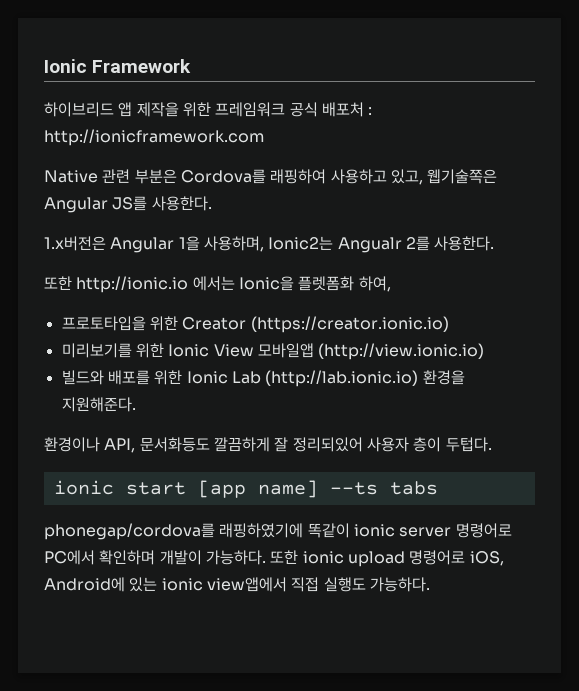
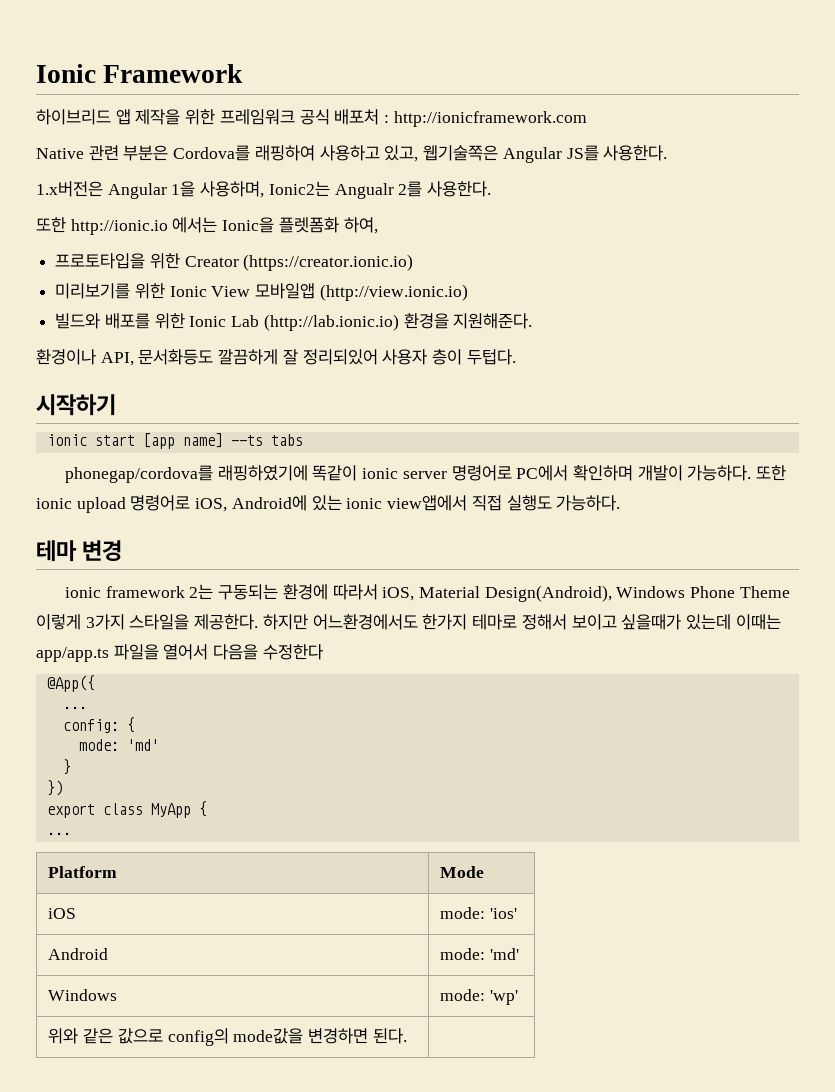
+ 시작하기
+ 테마 변경
+ ionic framework 2는 구동되는 환경에 따라서 iOS, Material Design(Android), Windows Phone Theme 이렇게 3가지 스타일을 제공한다. 하지만 어느환경에서도 한가지 테마로 정해서 보이고 싶을때가 있는데 이때는 app/app.ts 파일을 열어서 다음을 수정한다
+ @App({
+ ...
+ config: {
+ mode: 'md'
+ }
+ })
+ export class MyApp {
+ ...
+ Platform | Mode
+ iOS | mode: 'ios'
+ Android | mode: 'md'
+ Windows | mode: 'wp'
+ 위와 같은 값으로 config의 mode값을 변경하면 된다. |

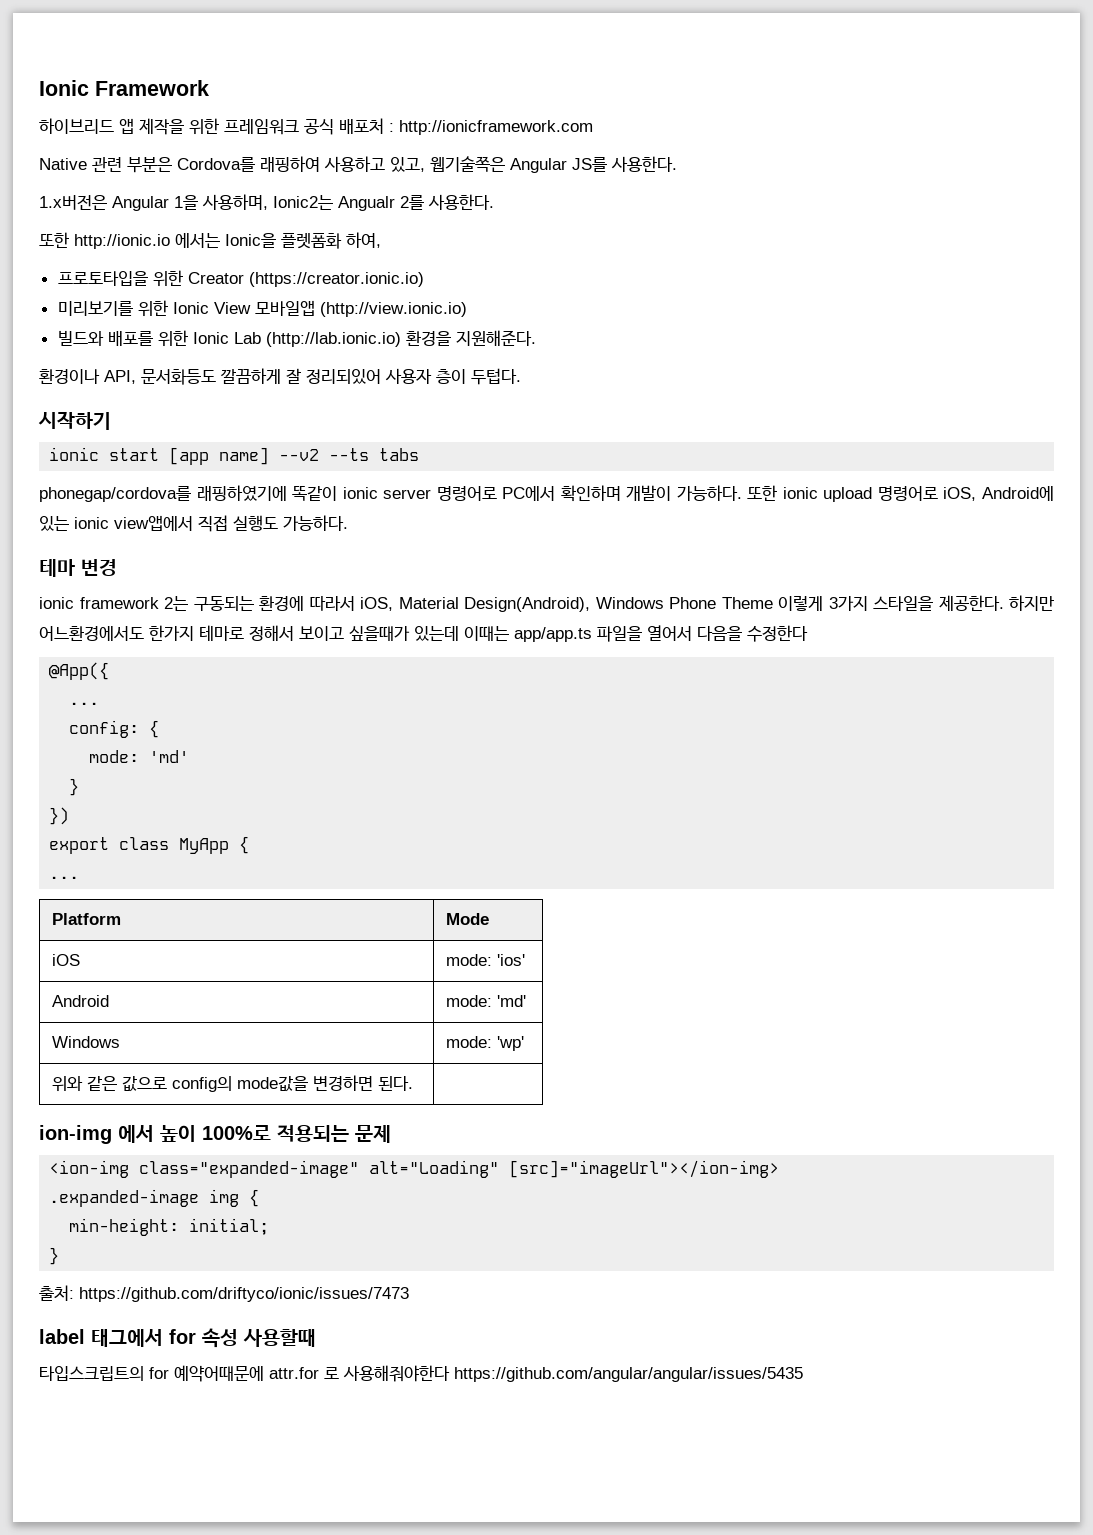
- ionic start [app name] --ts tabs
+ ionic start [app name] --v2 --ts tabs
+ ion-img 에서 높이 100%로 적용되는 문제
+ <ion-img class="expanded-image" alt="Loading" [src]="imageUrl"></ion-img>
+ .expanded-image img {
+ min-height: initial;
+ }
+ 출처: https://github.com/driftyco/ionic/issues/7473
+ label 태그에서 for 속성 사용할때
+ 타입스크립트의 for 예약어때문에 attr.for 로 사용해줘야한다 https://github.com/angular/angular/issues/5435

